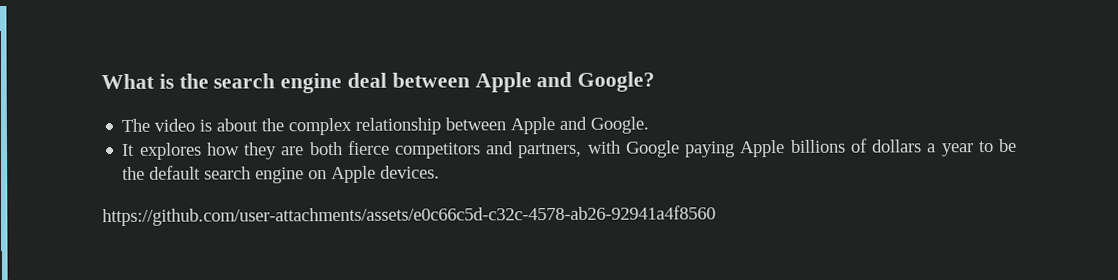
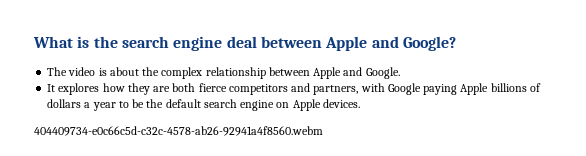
- https://github.com/user-attachments/assets/e0c66c5d-c32c-4578-ab26-92941a4f8560
+ 404409734-e0c66c5d-c32c-4578-ab26-92941a4f8560.webm

